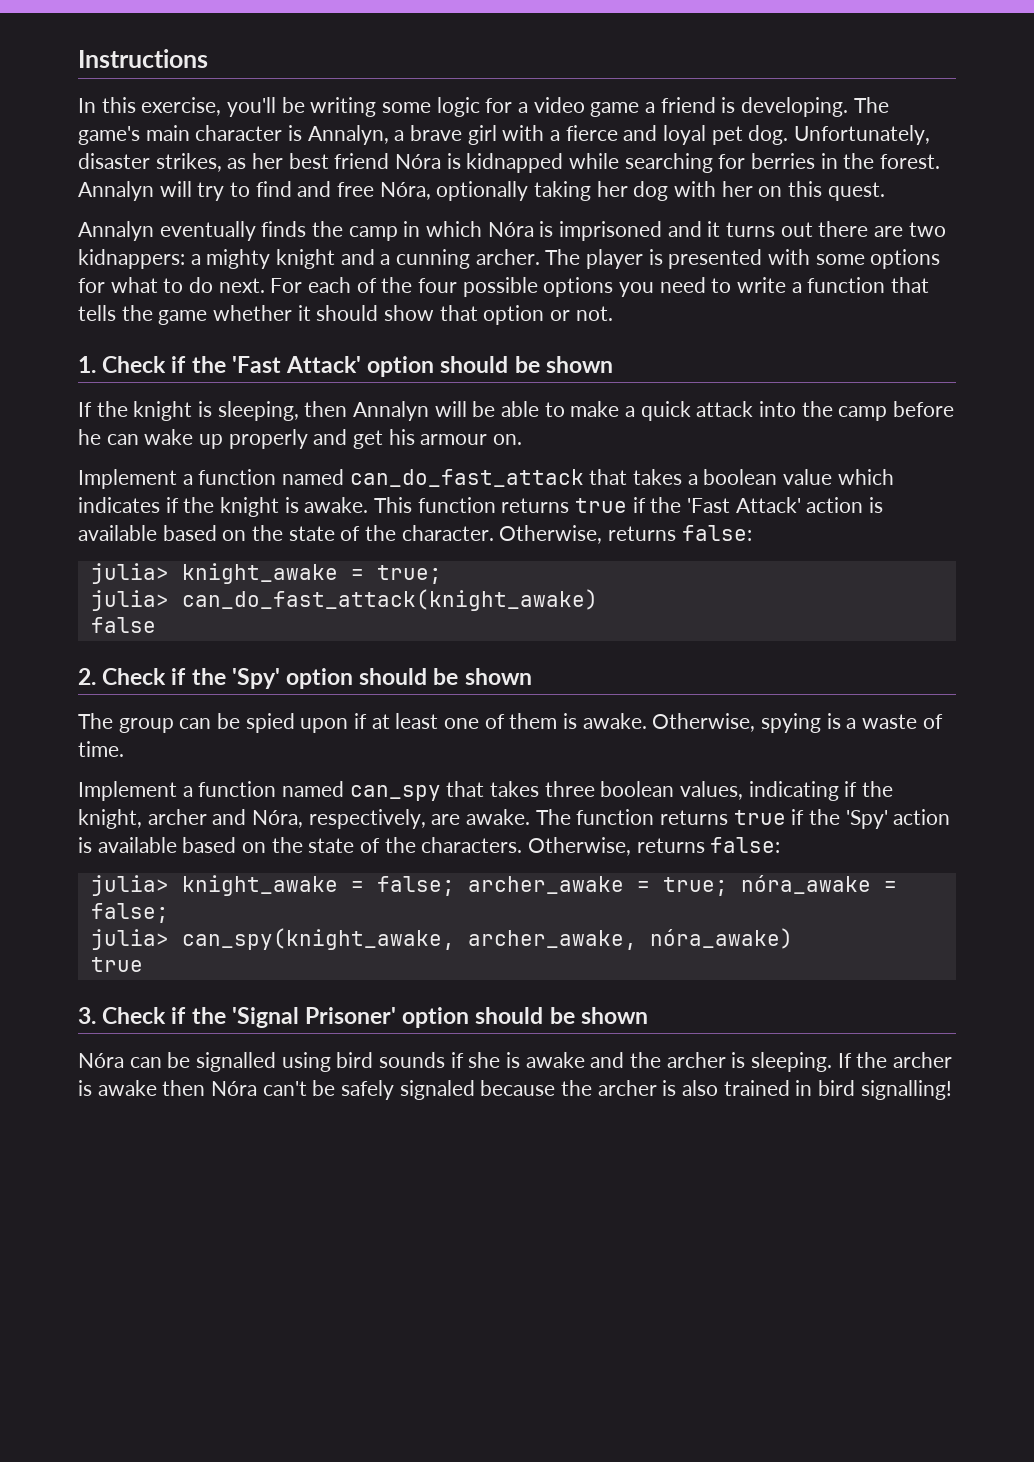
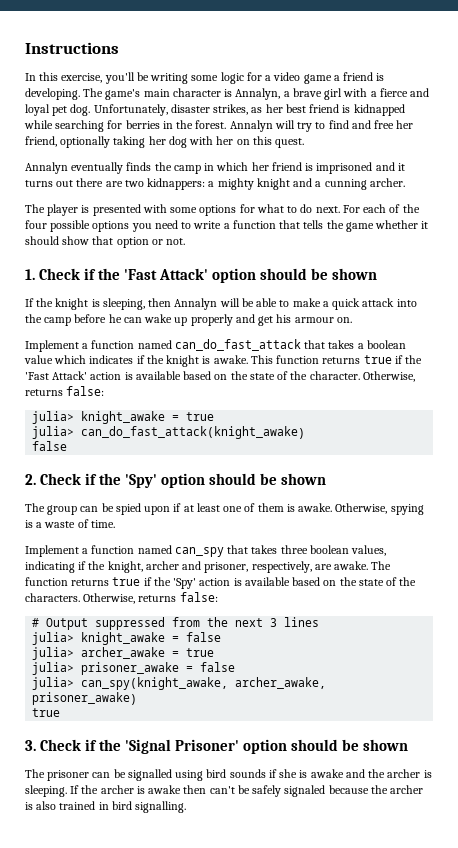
- Unfortunately, disaster strikes, as her best friend Nóra is kidnapped while searching for berries in the forest.
+ Unfortunately, disaster strikes, as her best friend is kidnapped while searching for berries in the forest.
- Annalyn will try to find and free Nóra, optionally taking her dog with her on this quest.
+ Annalyn will try to find and free her friend, optionally taking her dog with her on this quest.
- Annalyn eventually finds the camp in which Nóra is imprisoned and it turns out there are two kidnappers: a mighty knight and a cunning archer. The player is presented with some options for what to do next.
+ Annalyn eventually finds the camp in which her friend is imprisoned and it turns out there are two kidnappers: a mighty knight and a cunning archer.
+ The player is presented with some options for what to do next.
- julia> knight_awake = true;
+ julia> knight_awake = true
- Implement a function named can_spy that takes three boolean values, indicating if the knight, archer and Nóra, respectively, are awake.
+ Implement a function named can_spy that takes three boolean values, indicating if the knight, archer and prisoner, respectively, are awake.
- julia> knight_awake = false; archer_awake = true; nóra_awake = false;
+ # Output suppressed from the next 3 lines
+ julia> knight_awake = false
+ julia> archer_awake = true
+ julia> prisoner_awake = false
- julia> can_spy(knight_awake, archer_awake, nóra_awake)
+ julia> can_spy(knight_awake, archer_awake, prisoner_awake)
- Nóra can be signalled using bird sounds if she is awake and the archer is sleeping.
+ The prisoner can be signalled using bird sounds if she is awake and the archer is sleeping.
- If the archer is awake then Nóra can't be safely signaled because the archer is also trained in bird signalling!
+ If the archer is awake then can't be safely signaled because the archer is also trained in bird signalling.

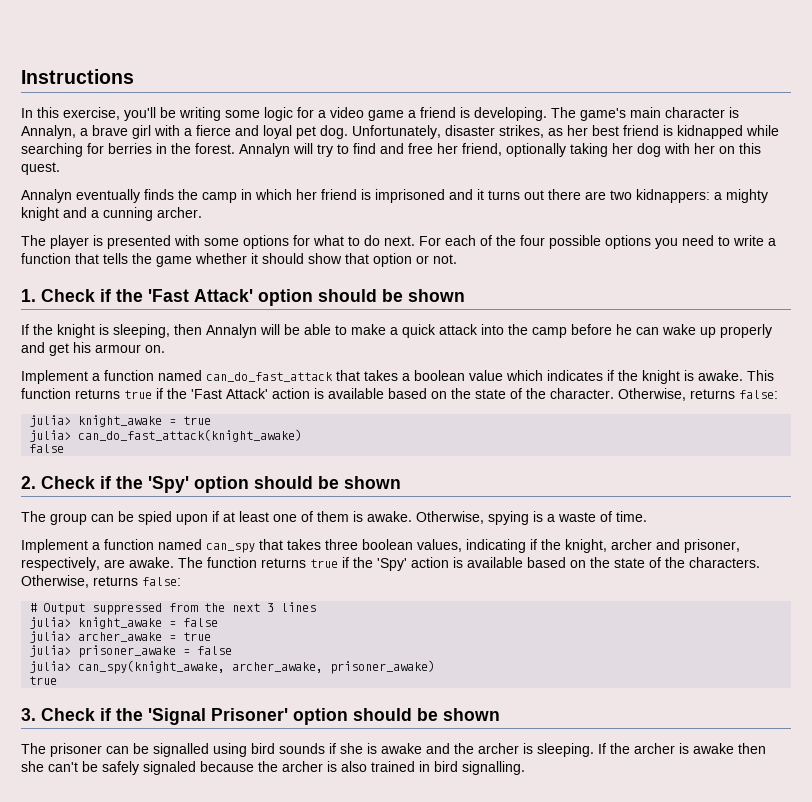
- If the archer is awake then can't be safely signaled because the archer is also trained in bird signalling.
+ If the archer is awake then she can't be safely signaled because the archer is also trained in bird signalling.

